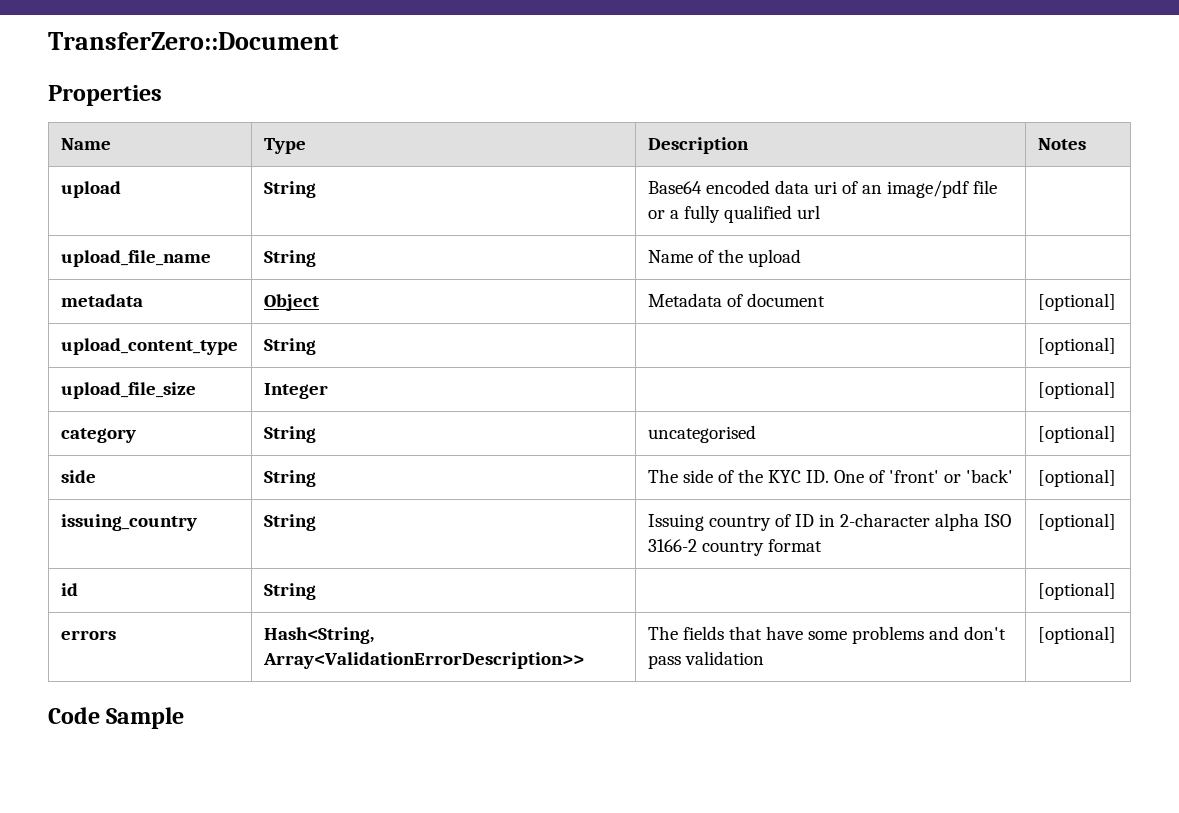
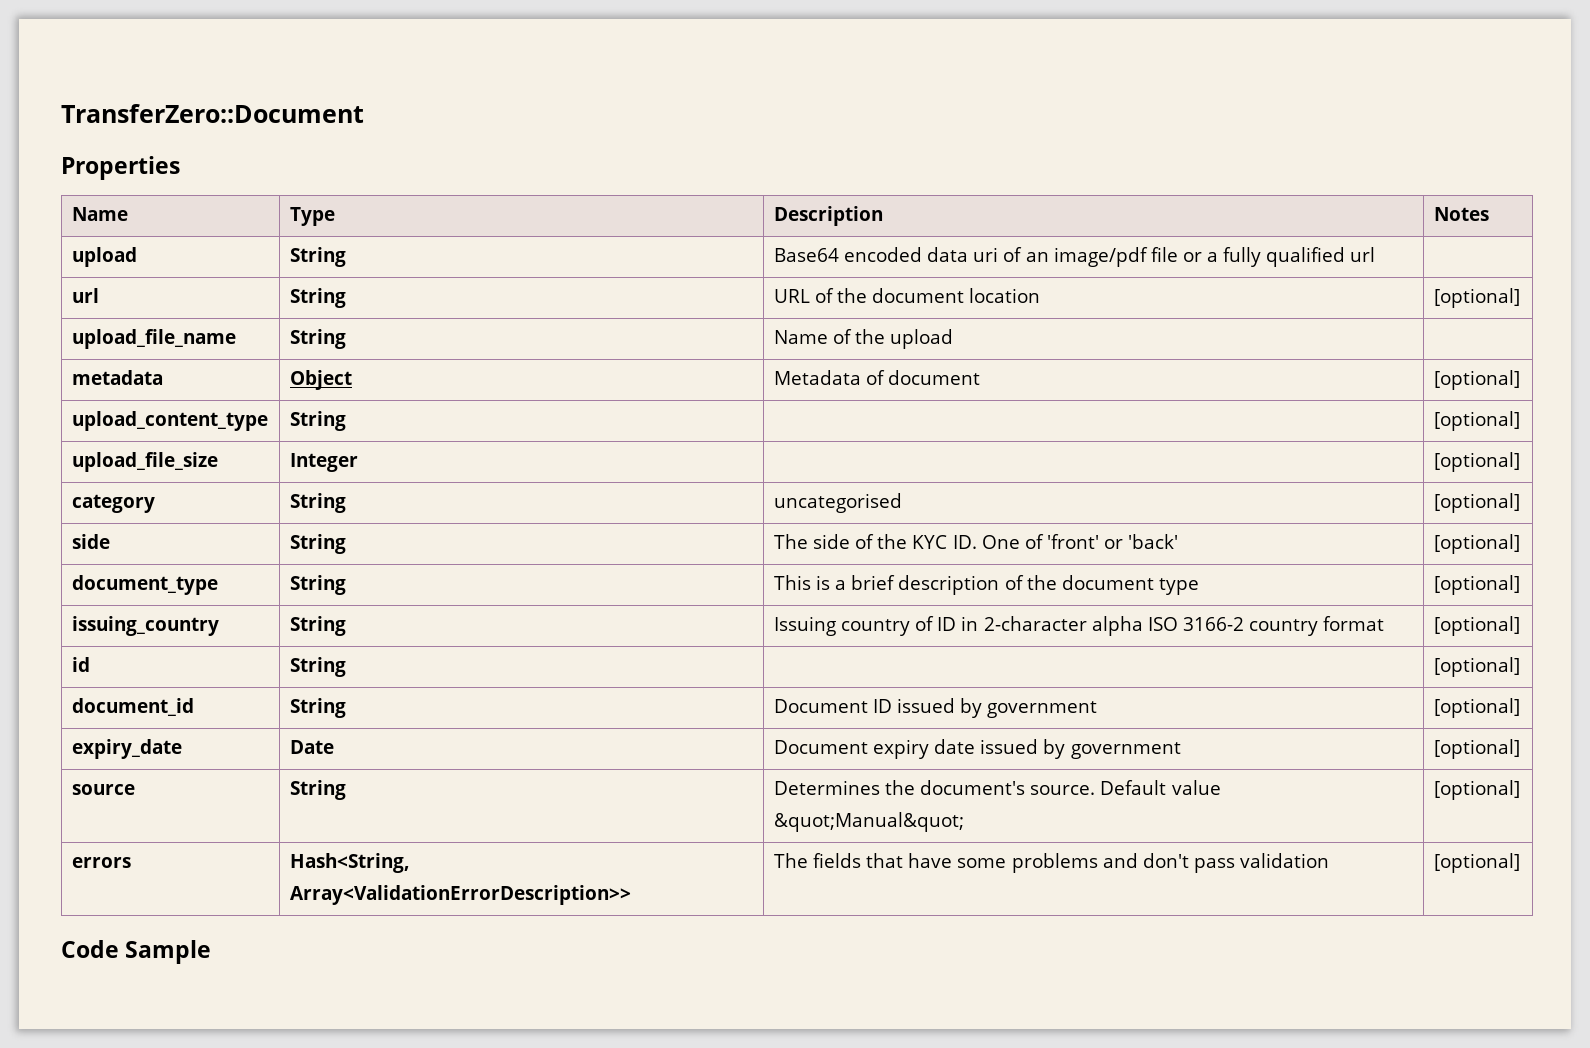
+ url | String | URL of the document location | [optional]
+ document_type | String | This is a brief description of the document type | [optional]
+ document_id | String | Document ID issued by government | [optional]
+ expiry_date | Date | Document expiry date issued by government | [optional]
+ source | String | Determines the document's source. Default value &quot;Manual&quot; | [optional]

